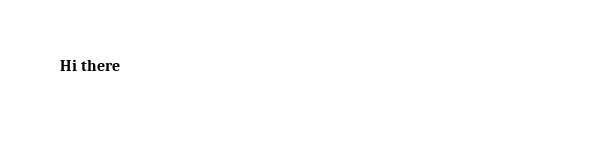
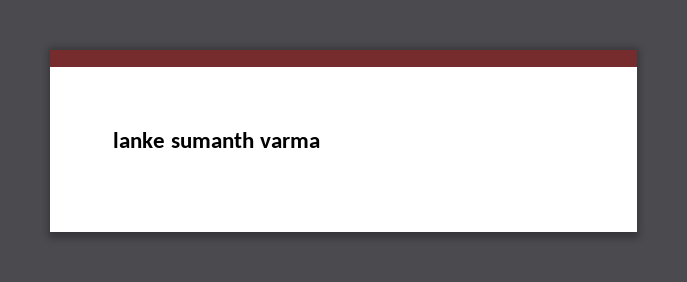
- Hi there
+ lanke sumanth varma

